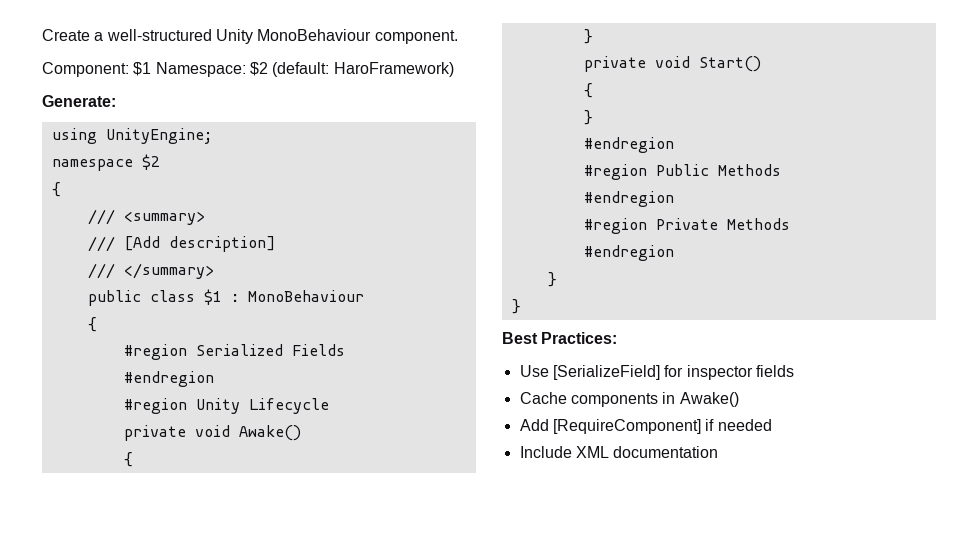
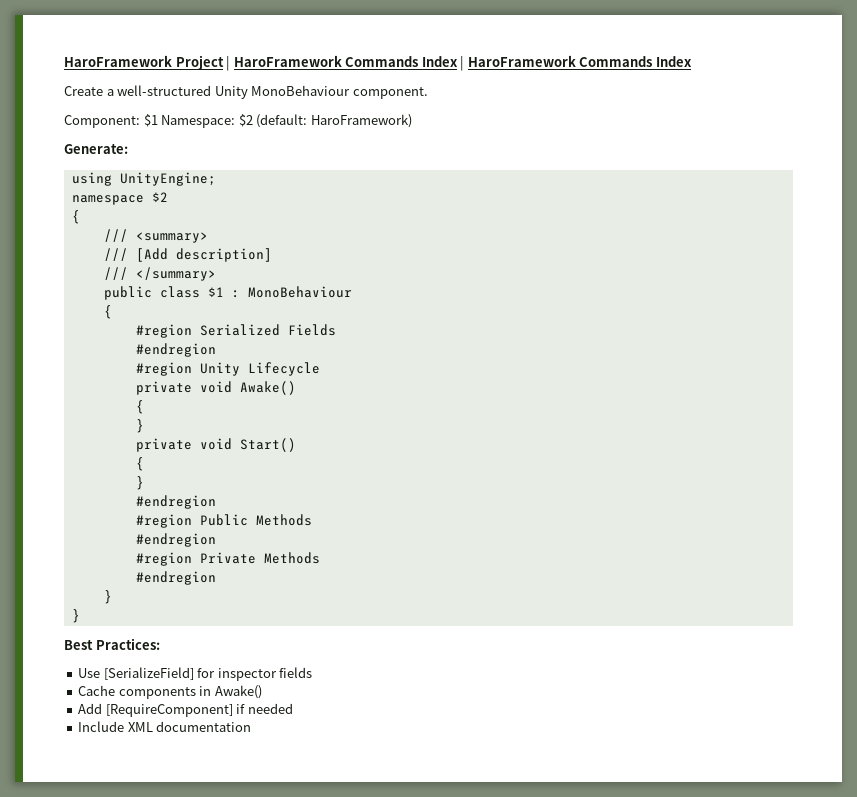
+ HaroFramework Project | HaroFramework Commands Index | HaroFramework Commands Index

